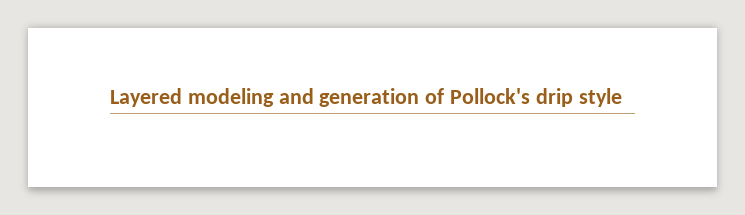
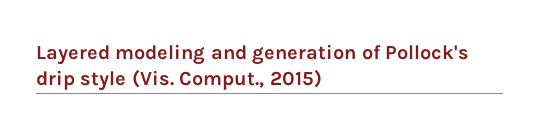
- Layered modeling and generation of Pollock's drip style
+ Layered modeling and generation of Pollock's drip style (Vis. Comput., 2015)

